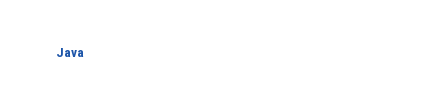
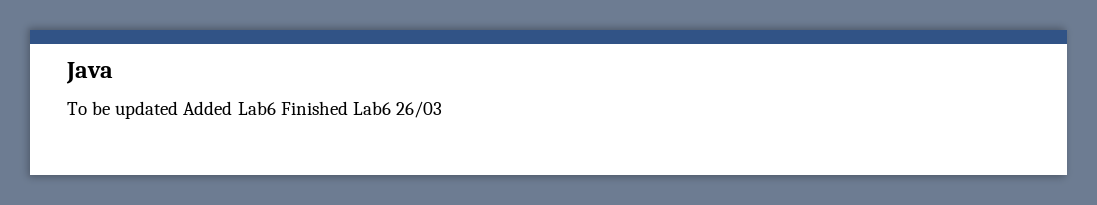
+ To be updated Added Lab6 Finished Lab6 26/03

